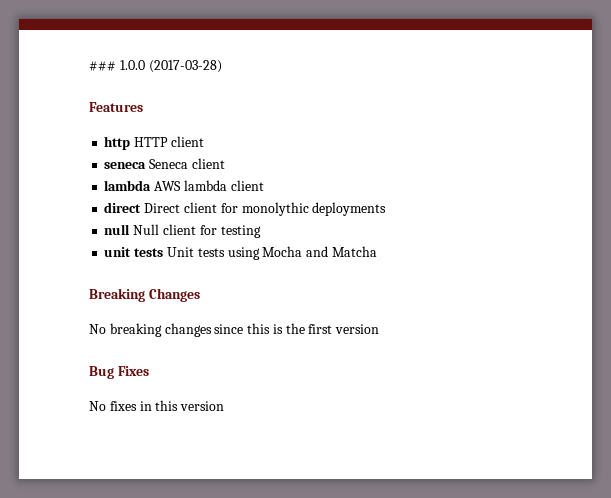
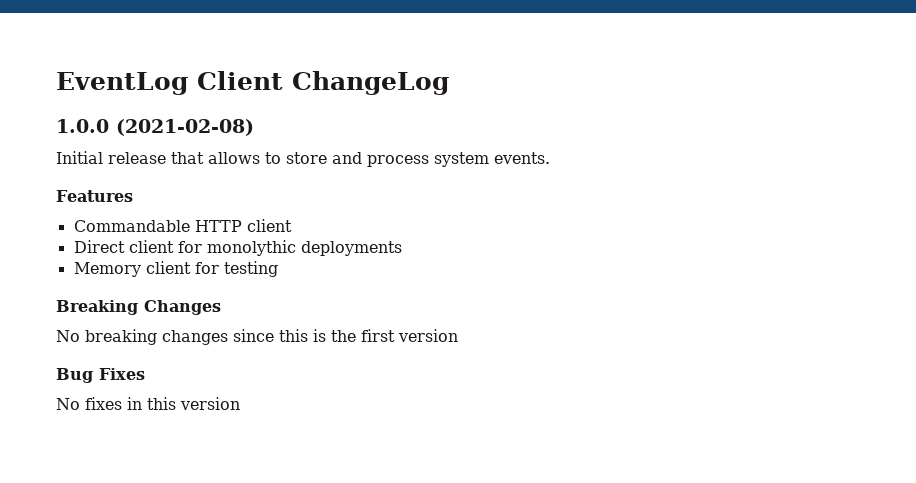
- ### 1.0.0 (2017-03-28)
+ EventLog Client ChangeLog
+ 1.0.0 (2021-02-08)
+ Initial release that allows to store and process system events.
- http HTTP client
+ Commandable HTTP client
- seneca Seneca client
- lambda AWS lambda client
- direct Direct client for monolythic deployments
+ Direct client for monolythic deployments
- null Null client for testing
+ Memory client for testing
- unit tests Unit tests using Mocha and Matcha

